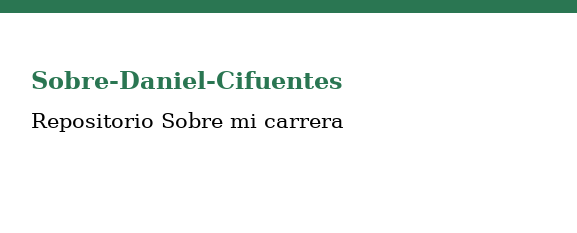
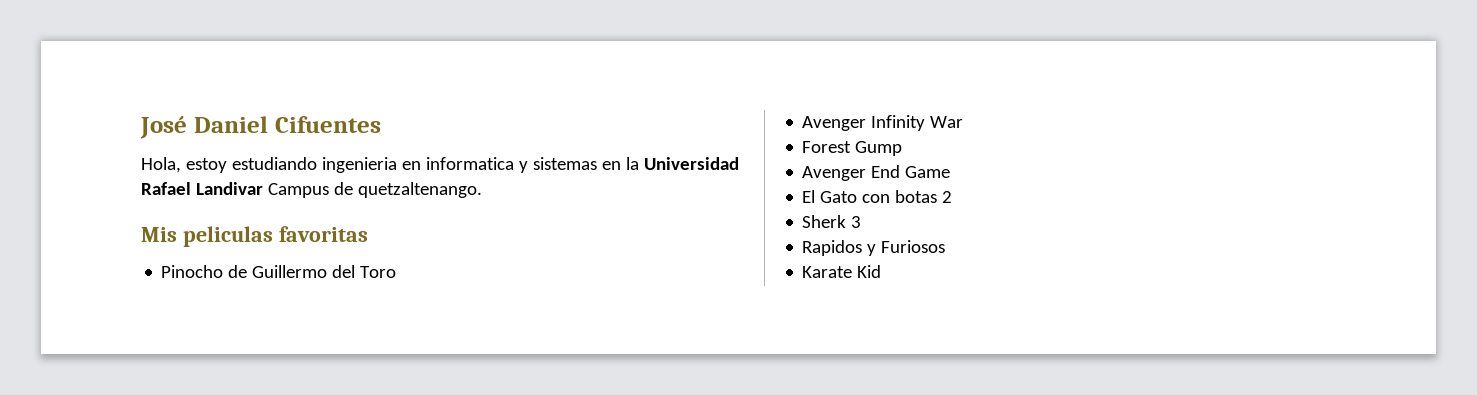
- Sobre-Daniel-Cifuentes
- Repositorio Sobre mi carrera
+ José Daniel Cifuentes
+ Hola, estoy estudiando ingenieria en informatica y sistemas en la Universidad Rafael Landivar Campus de quetzaltenango.
+ Mis peliculas favoritas
+ Pinocho de Guillermo del Toro
+ Avenger Infinity War
+ Forest Gump
+ Avenger End Game
+ El Gato con botas 2
+ Sherk 3
+ Rapidos y Furiosos
+ Karate Kid

